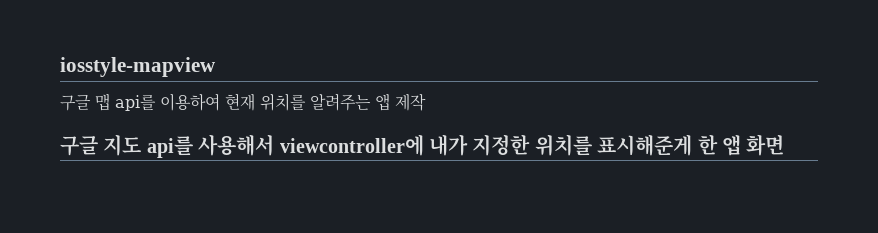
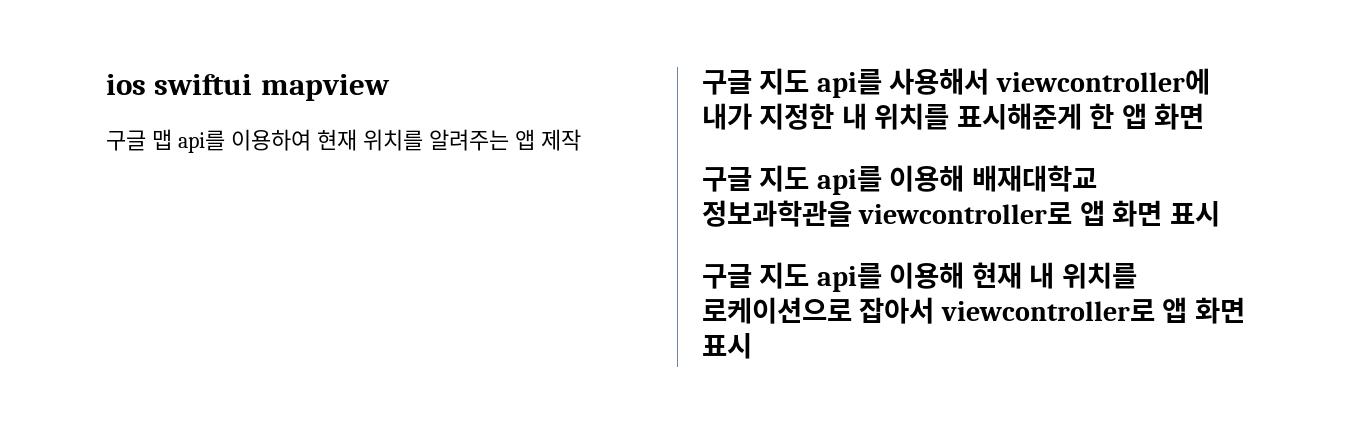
- iosstyle-mapview
+ ios swiftui mapview
- 구글 지도 api를 사용해서 viewcontroller에 내가 지정한 위치를 표시해준게 한 앱 화면
+ 구글 지도 api를 사용해서 viewcontroller에 내가 지정한 내 위치를 표시해준게 한 앱 화면
+ 구글 지도 api를 이용해 배재대학교 정보과학관을 viewcontroller로 앱 화면 표시
+ 구글 지도 api를 이용해 현재 내 위치를 로케이션으로 잡아서 viewcontroller로 앱 화면 표시

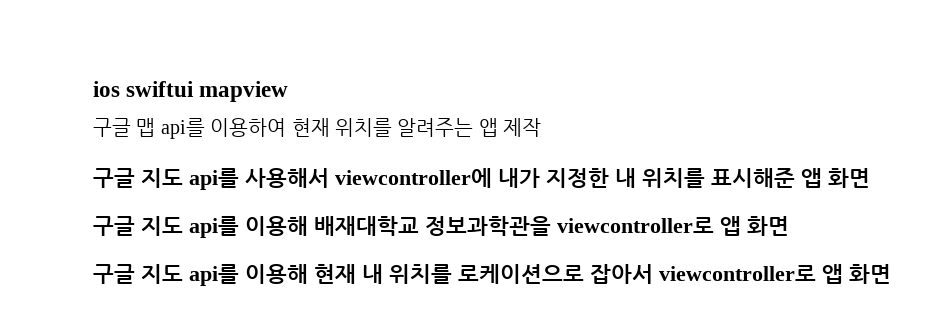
- 구글 지도 api를 사용해서 viewcontroller에 내가 지정한 내 위치를 표시해준게 한 앱 화면
+ 구글 지도 api를 사용해서 viewcontroller에 내가 지정한 내 위치를 표시해준 앱 화면
- 구글 지도 api를 이용해 배재대학교 정보과학관을 viewcontroller로 앱 화면 표시
+ 구글 지도 api를 이용해 배재대학교 정보과학관을 viewcontroller로 앱 화면
- 구글 지도 api를 이용해 현재 내 위치를 로케이션으로 잡아서 viewcontroller로 앱 화면 표시
+ 구글 지도 api를 이용해 현재 내 위치를 로케이션으로 잡아서 viewcontroller로 앱 화면

